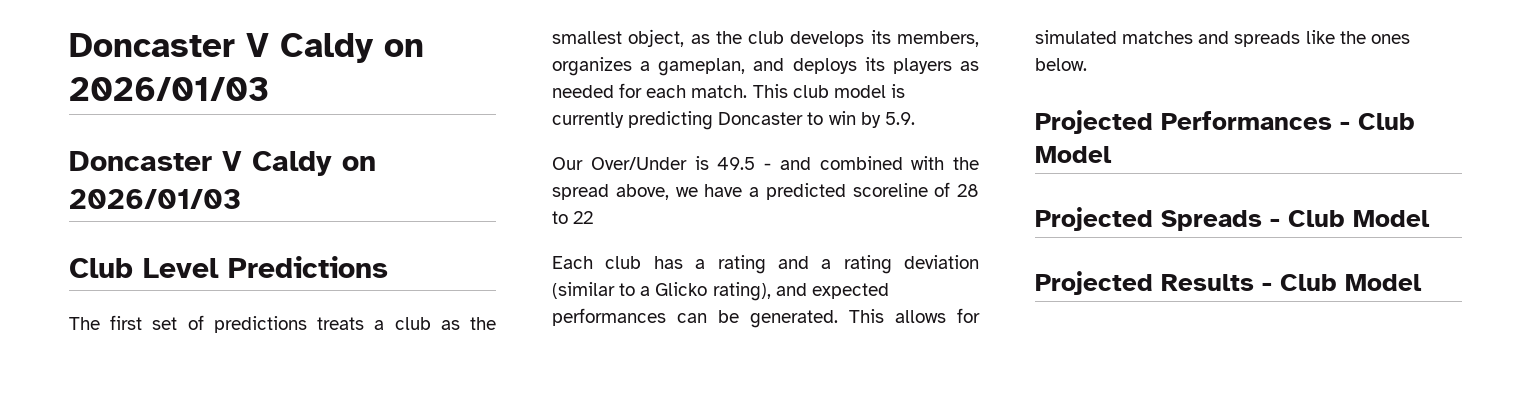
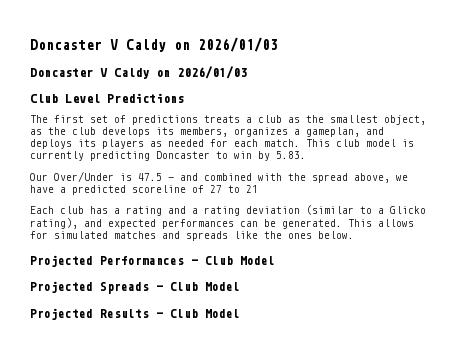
- This club model is currently predicting Doncaster to win by 5.9.
+ This club model is currently predicting Doncaster to win by 5.83.
- Our Over/Under is 49.5 - and combined with the spread above, we have a predicted scoreline of 28 to 22
+ Our Over/Under is 47.5 - and combined with the spread above, we have a predicted scoreline of 27 to 21

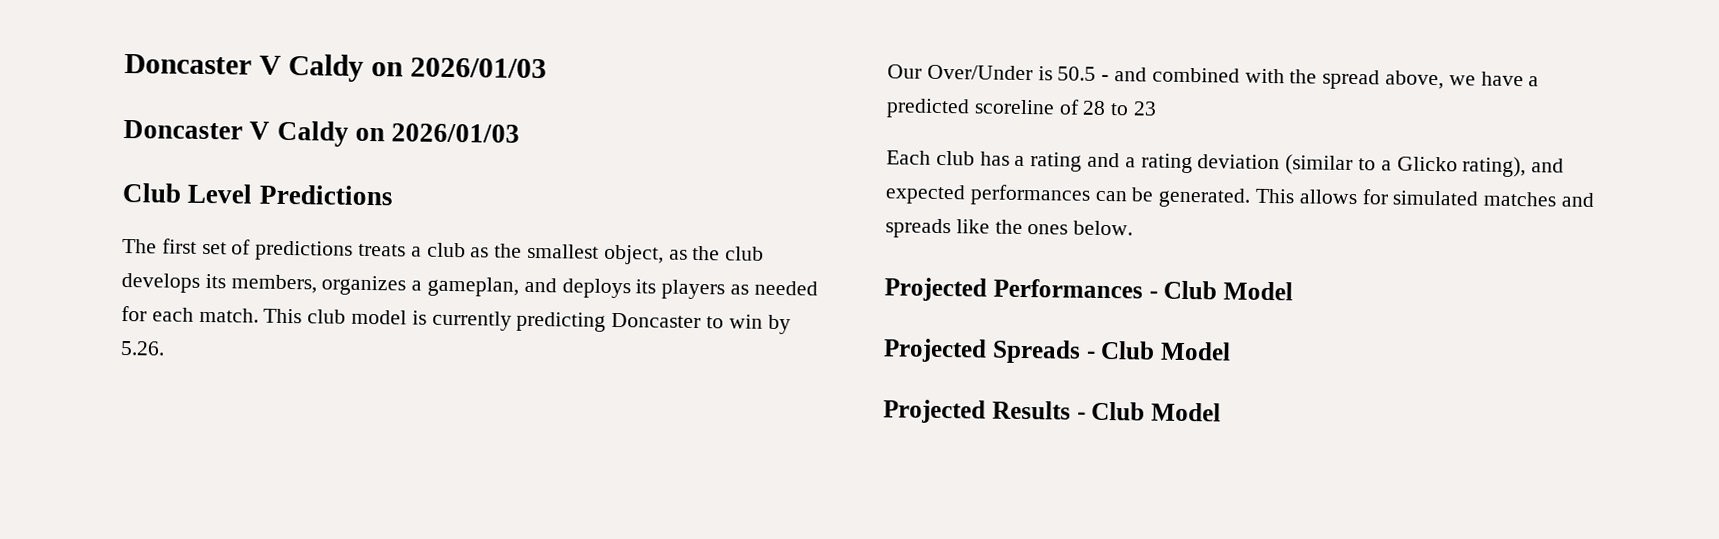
- This club model is currently predicting Doncaster to win by 5.83.
+ This club model is currently predicting Doncaster to win by 5.26.
- Our Over/Under is 47.5 - and combined with the spread above, we have a predicted scoreline of 27 to 21
+ Our Over/Under is 50.5 - and combined with the spread above, we have a predicted scoreline of 28 to 23

